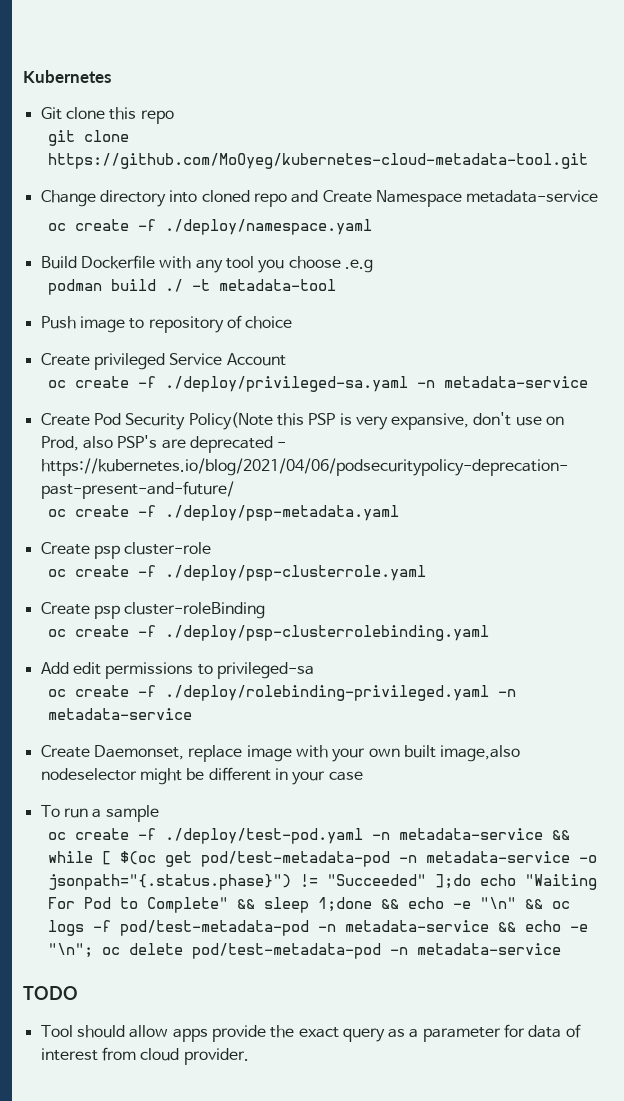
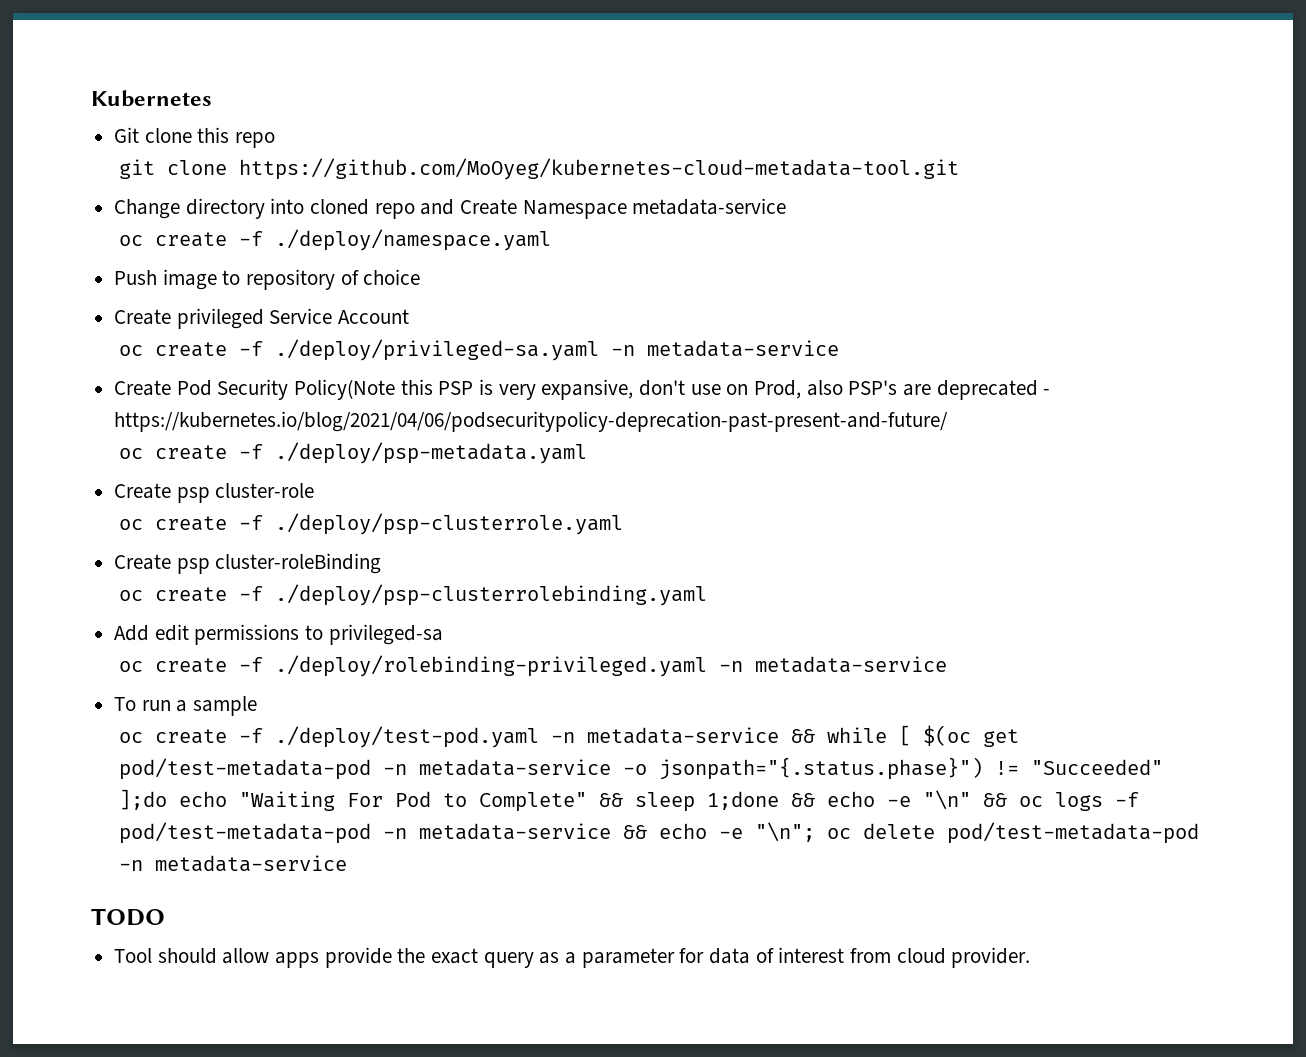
- Build Dockerfile with any tool you choose .e.g
- podman build ./ -t metadata-tool
- Create Daemonset, replace image with your own built image,also nodeselector might be different in your case

